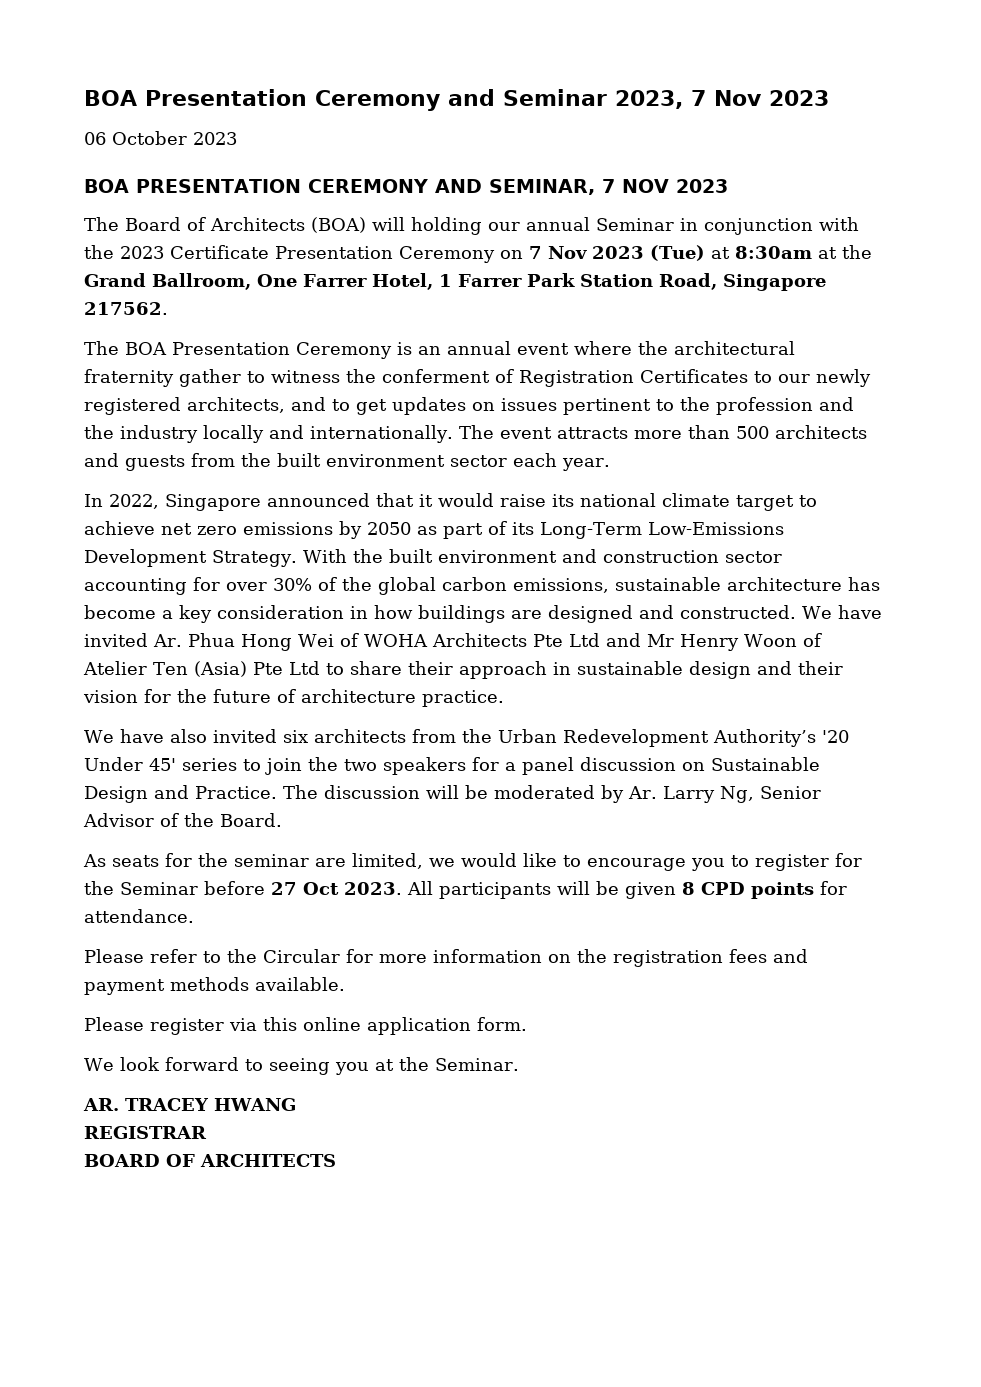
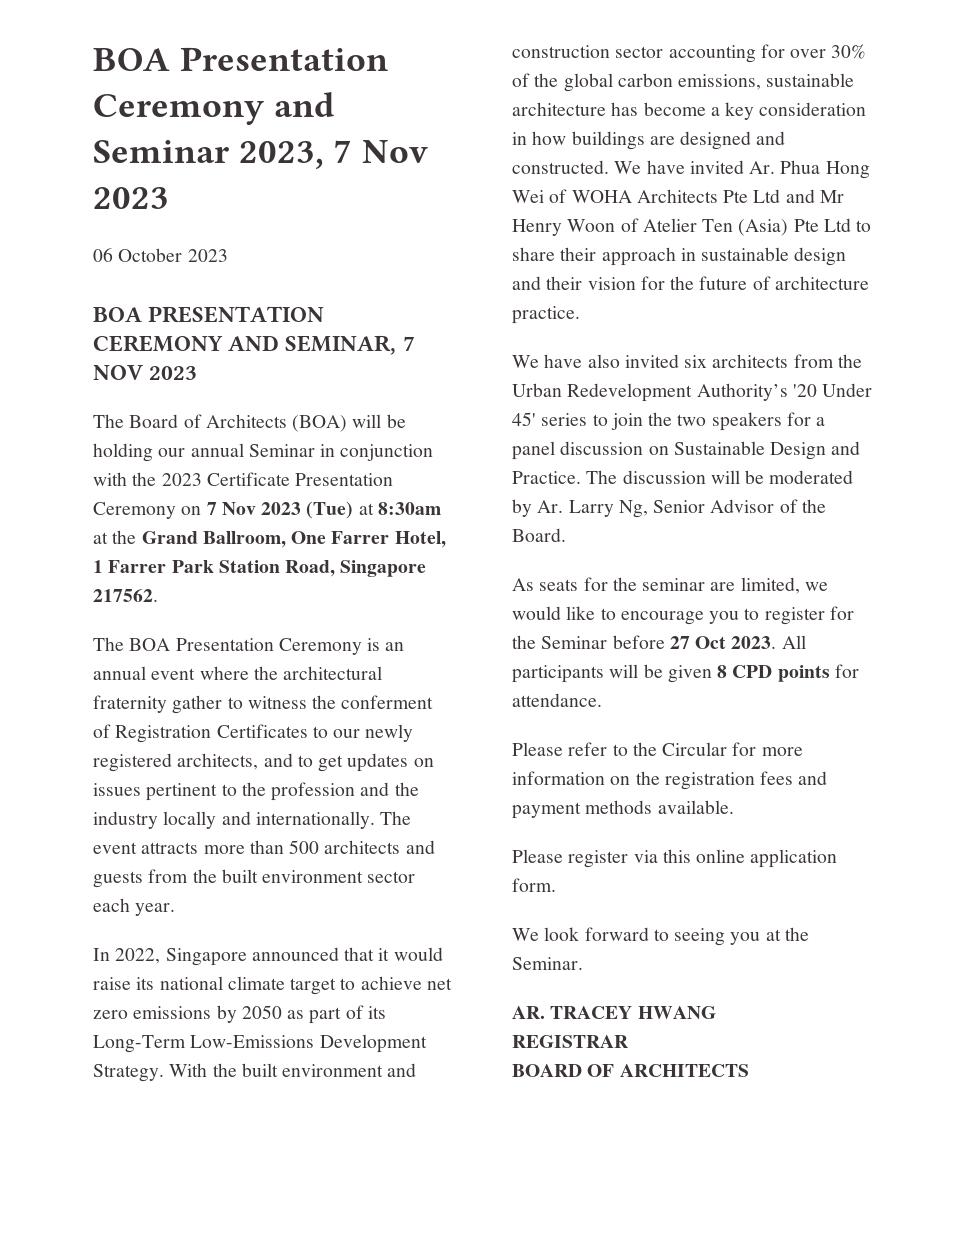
- The Board of Architects (BOA) will holding our annual Seminar in conjunction with the 2023 Certificate Presentation Ceremony on 7 Nov 2023 (Tue) at 8:30am at the Grand Ballroom, One Farrer Hotel, 1 Farrer Park Station Road, Singapore 217562.
+ The Board of Architects (BOA) will be holding our annual Seminar in conjunction with the 2023 Certificate Presentation Ceremony on 7 Nov 2023 (Tue) at 8:30am at the Grand Ballroom, One Farrer Hotel, 1 Farrer Park Station Road, Singapore 217562.

